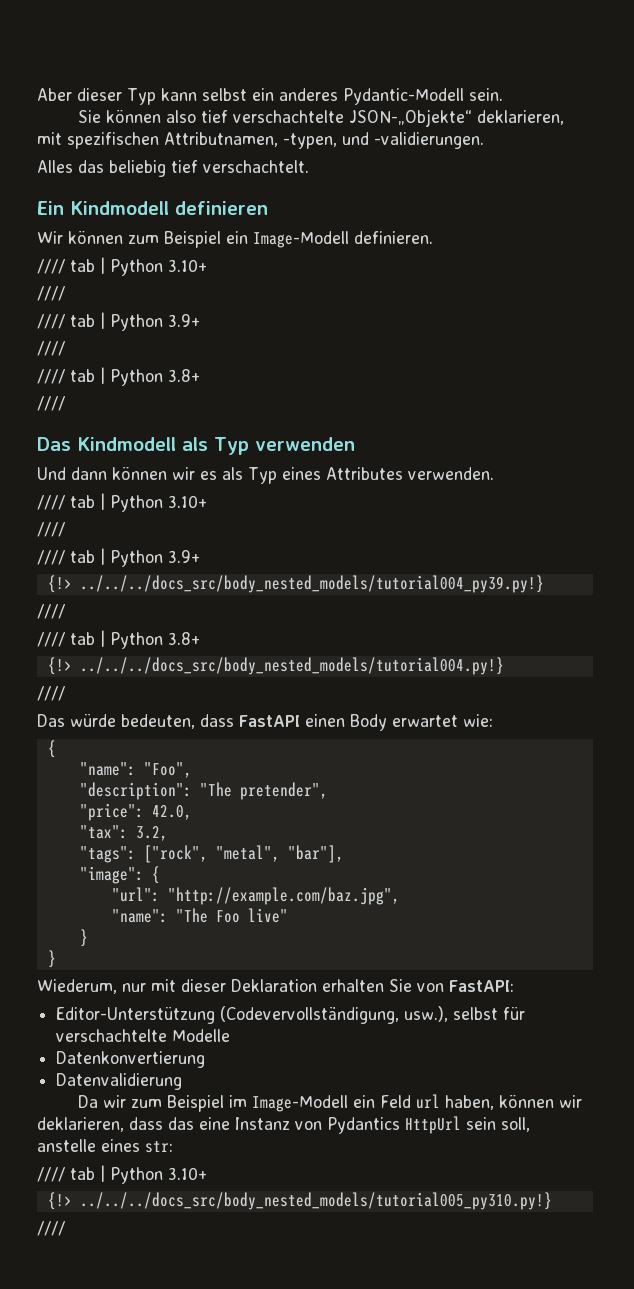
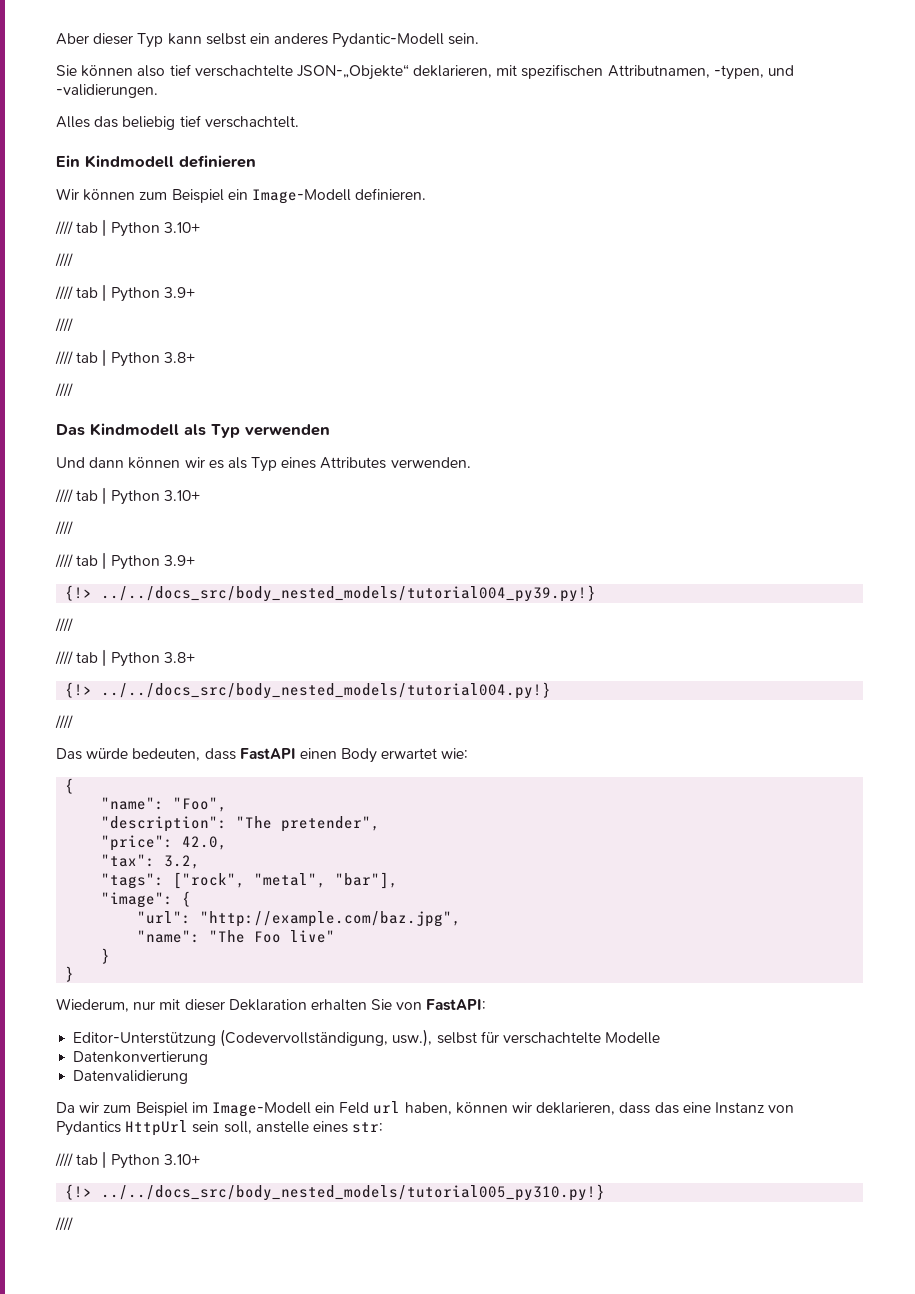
- {!> ../../../docs_src/body_nested_models/tutorial004_py39.py!}
+ {!> ../../docs_src/body_nested_models/tutorial004_py39.py!}
- {!> ../../../docs_src/body_nested_models/tutorial004.py!}
+ {!> ../../docs_src/body_nested_models/tutorial004.py!}
- {!> ../../../docs_src/body_nested_models/tutorial005_py310.py!}
+ {!> ../../docs_src/body_nested_models/tutorial005_py310.py!}

